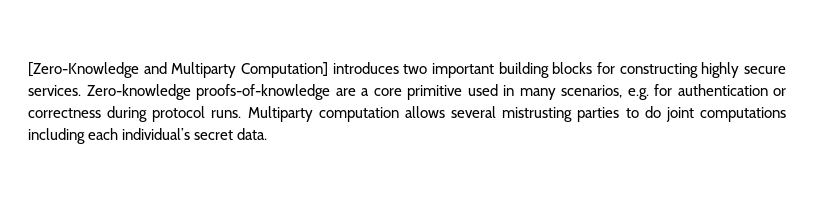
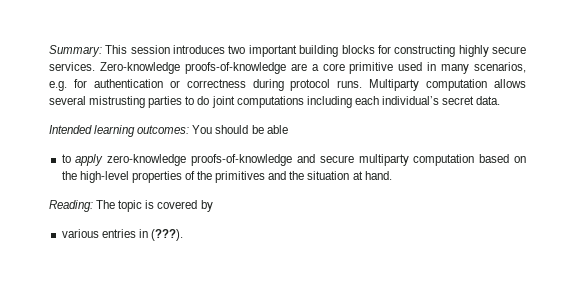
- [Zero-Knowledge and Multiparty Computation] introduces two important building blocks for constructing highly secure services.
+ Summary: This session introduces two important building blocks for constructing highly secure services.
+ Intended learning outcomes: You should be able
+ to apply zero-knowledge proofs-of-knowledge and secure multiparty computation based on the high-level properties of the primitives and the situation at hand.
+ Reading: The topic is covered by
+ various entries in (???).

